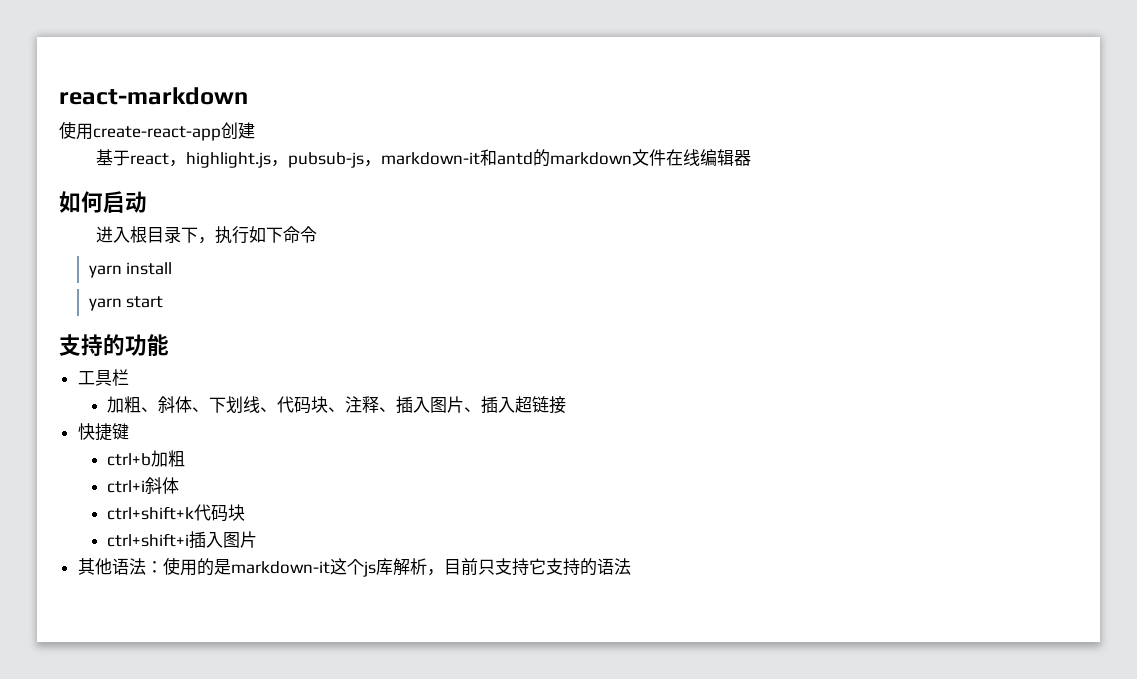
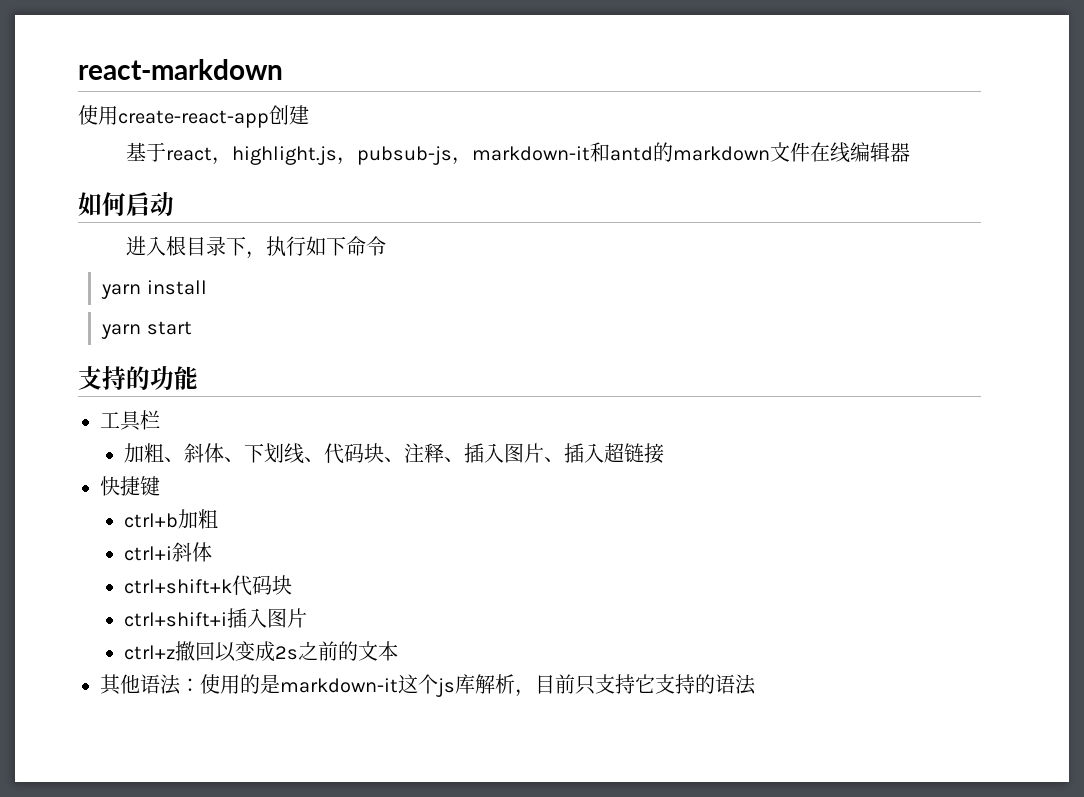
+ ctrl+z撤回以变成2s之前的文本

